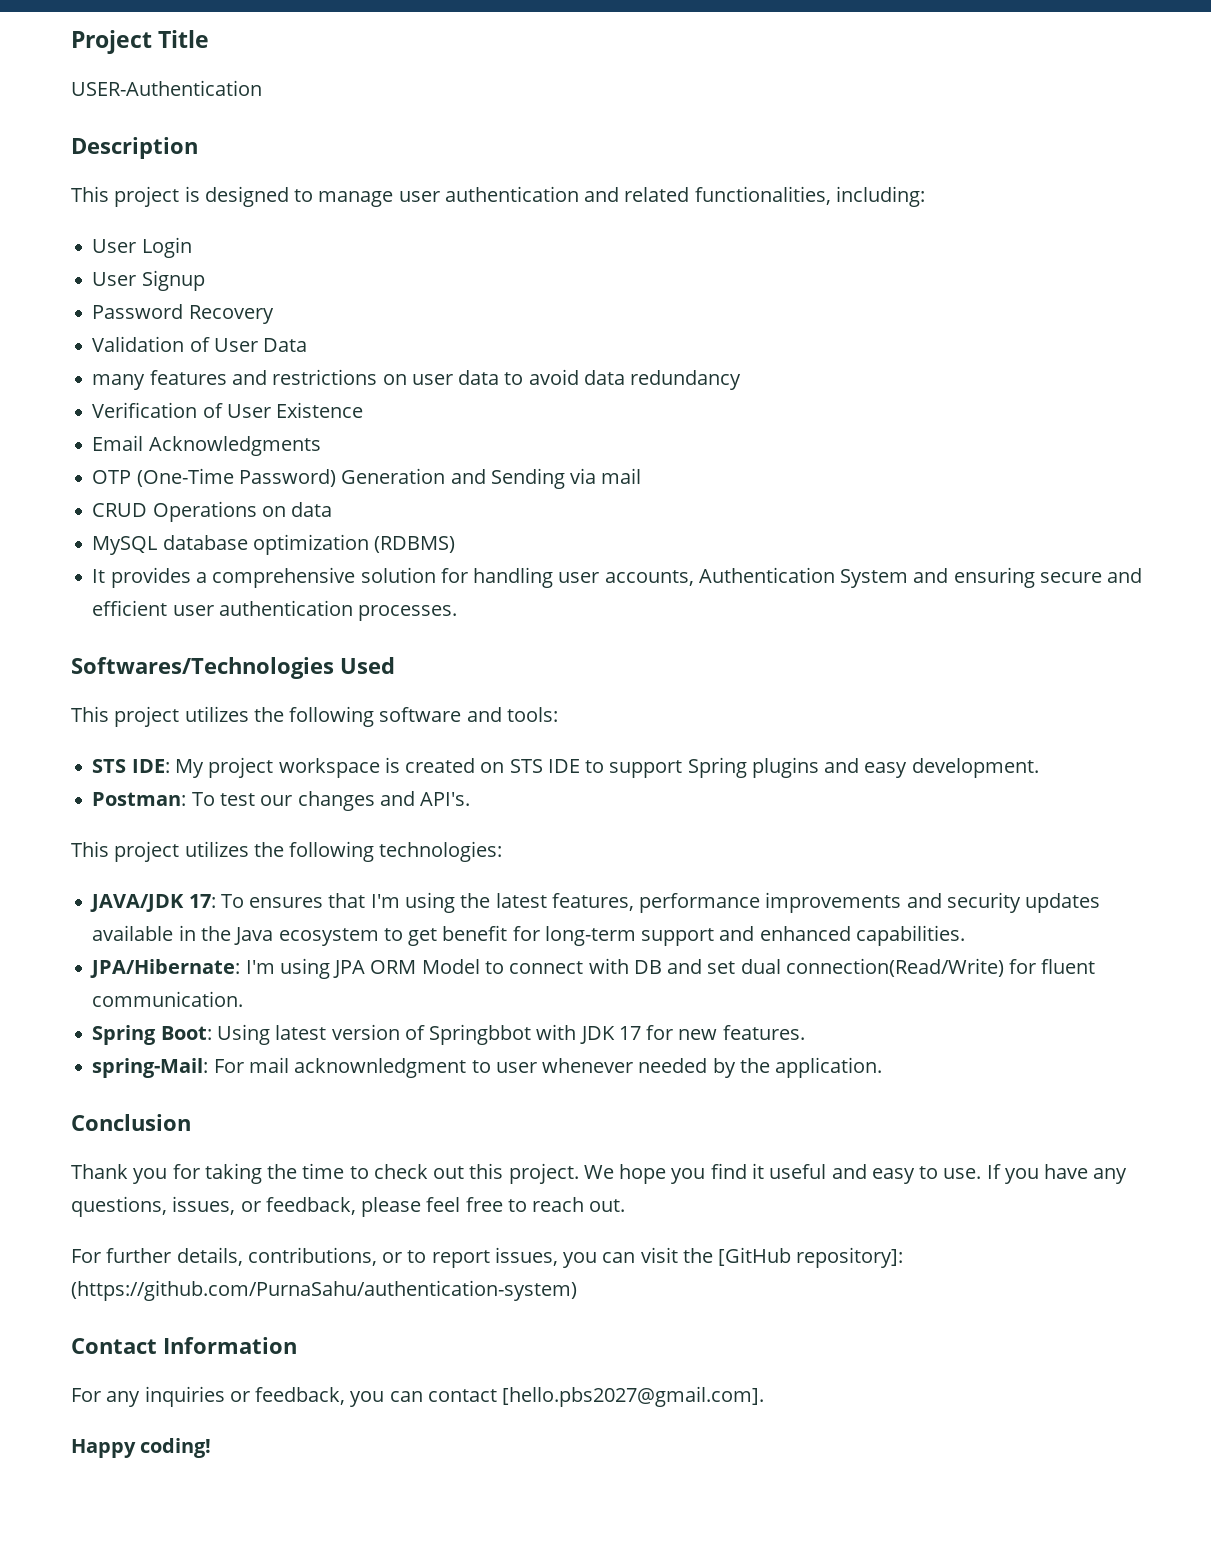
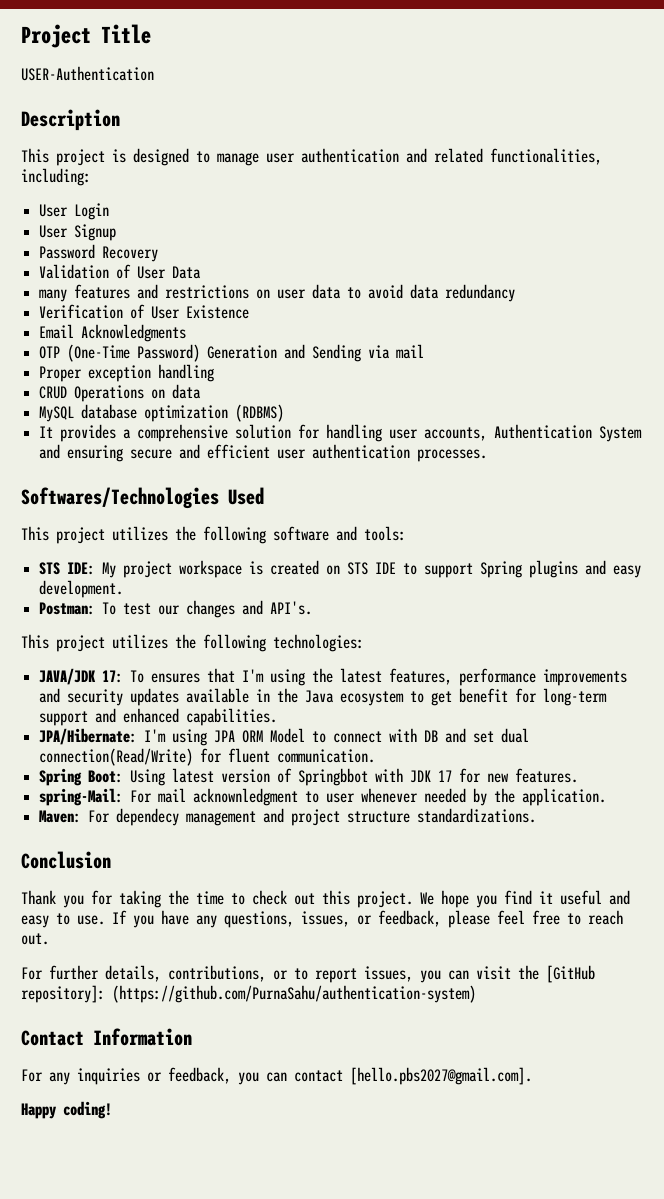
+ Proper exception handling
+ Maven: For dependecy management and project structure standardizations.

